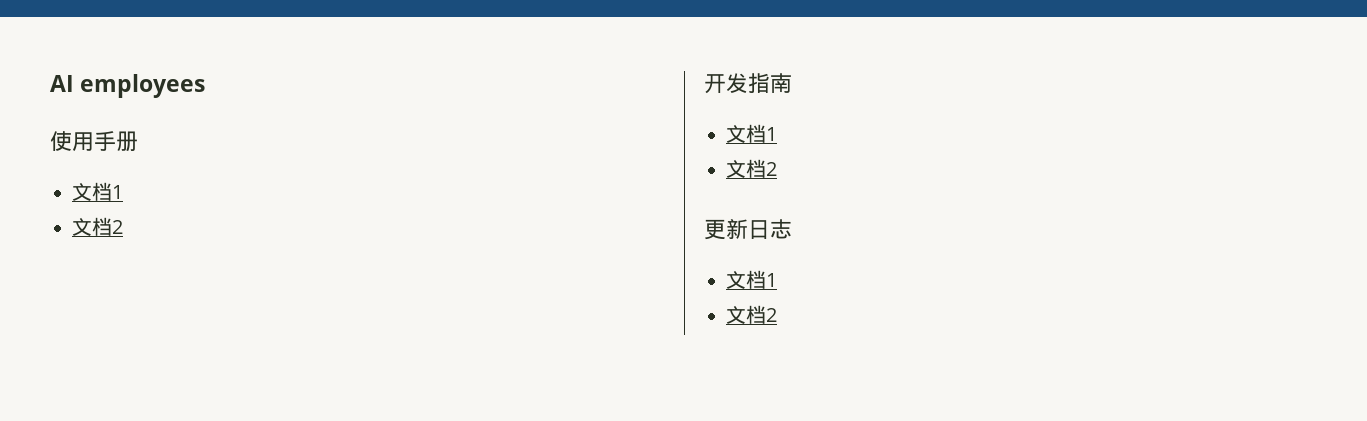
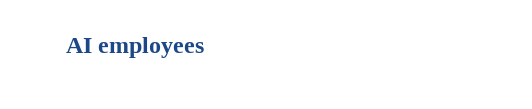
- 使用手册
- 文档1
- 文档2
- 开发指南
- 文档1
- 文档2
- 更新日志
- 文档1
- 文档2

